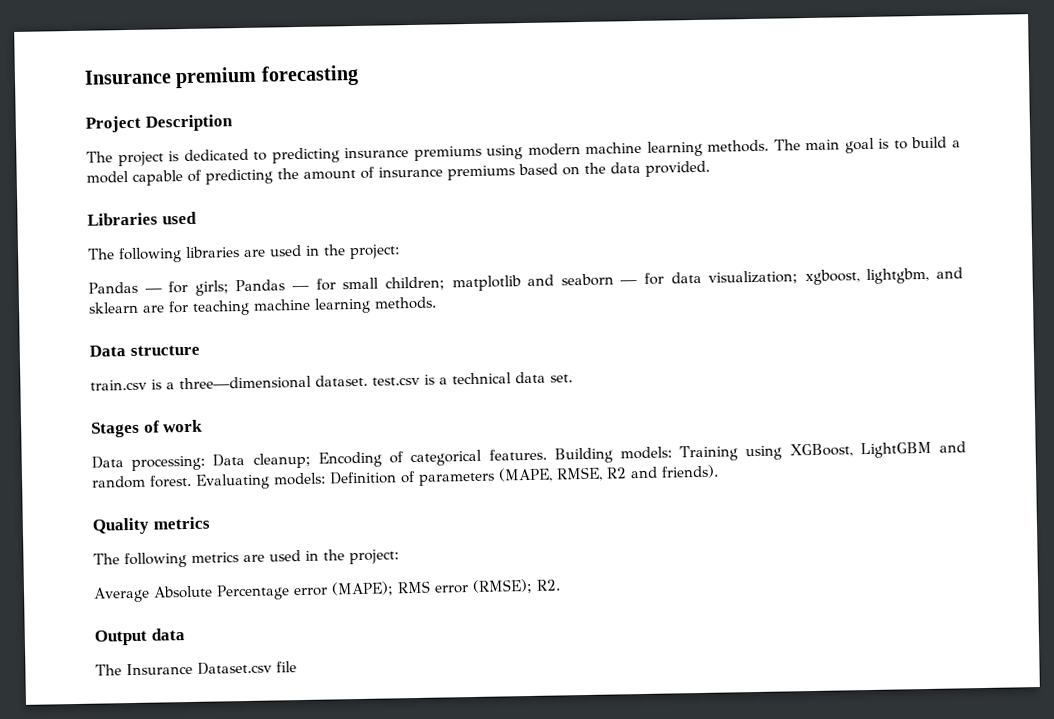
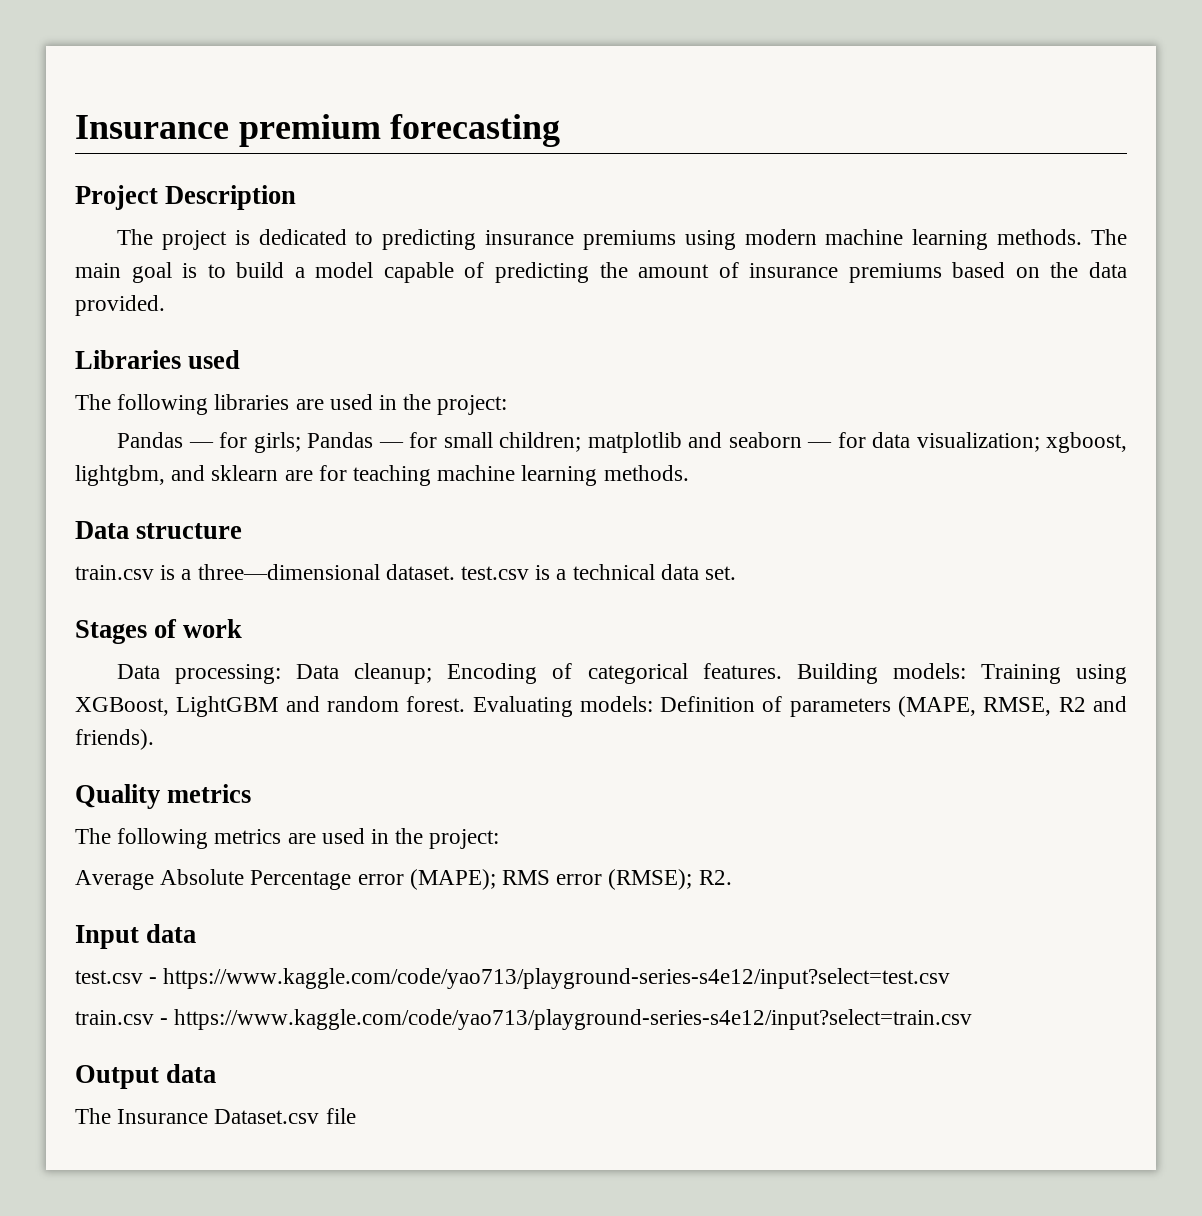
+ Input data
+ test.csv - https://www.kaggle.com/code/yao713/playground-series-s4e12/input?select=test.csv
+ train.csv - https://www.kaggle.com/code/yao713/playground-series-s4e12/input?select=train.csv

